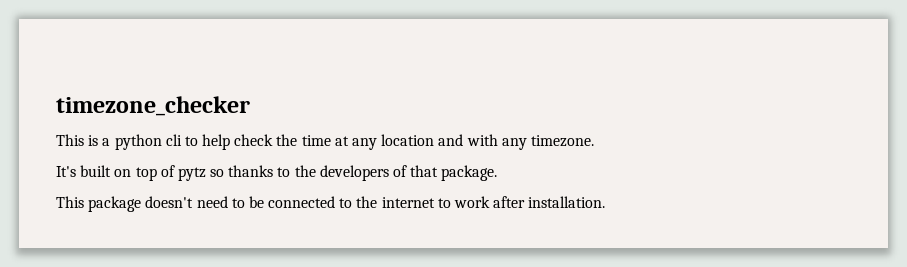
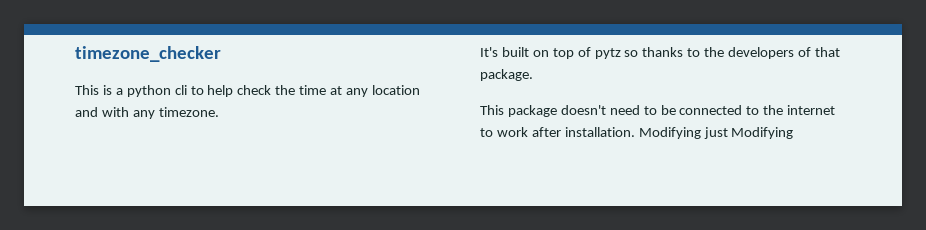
+ Modifying just Modifying

